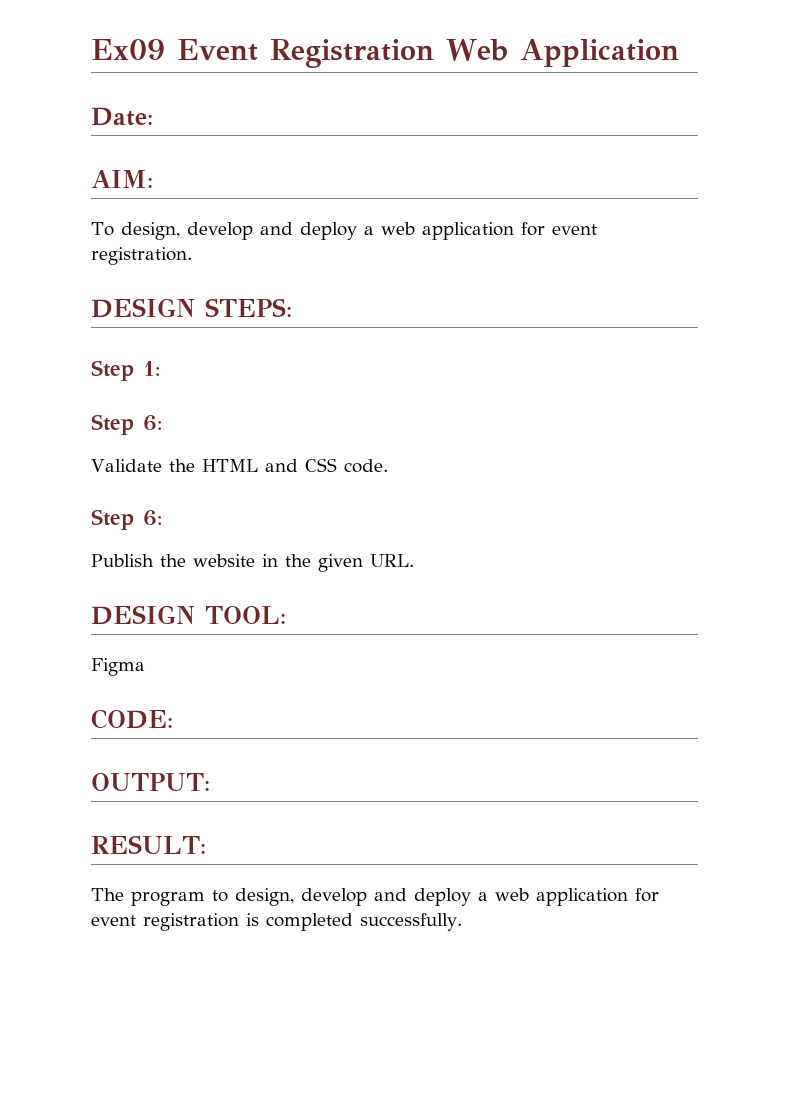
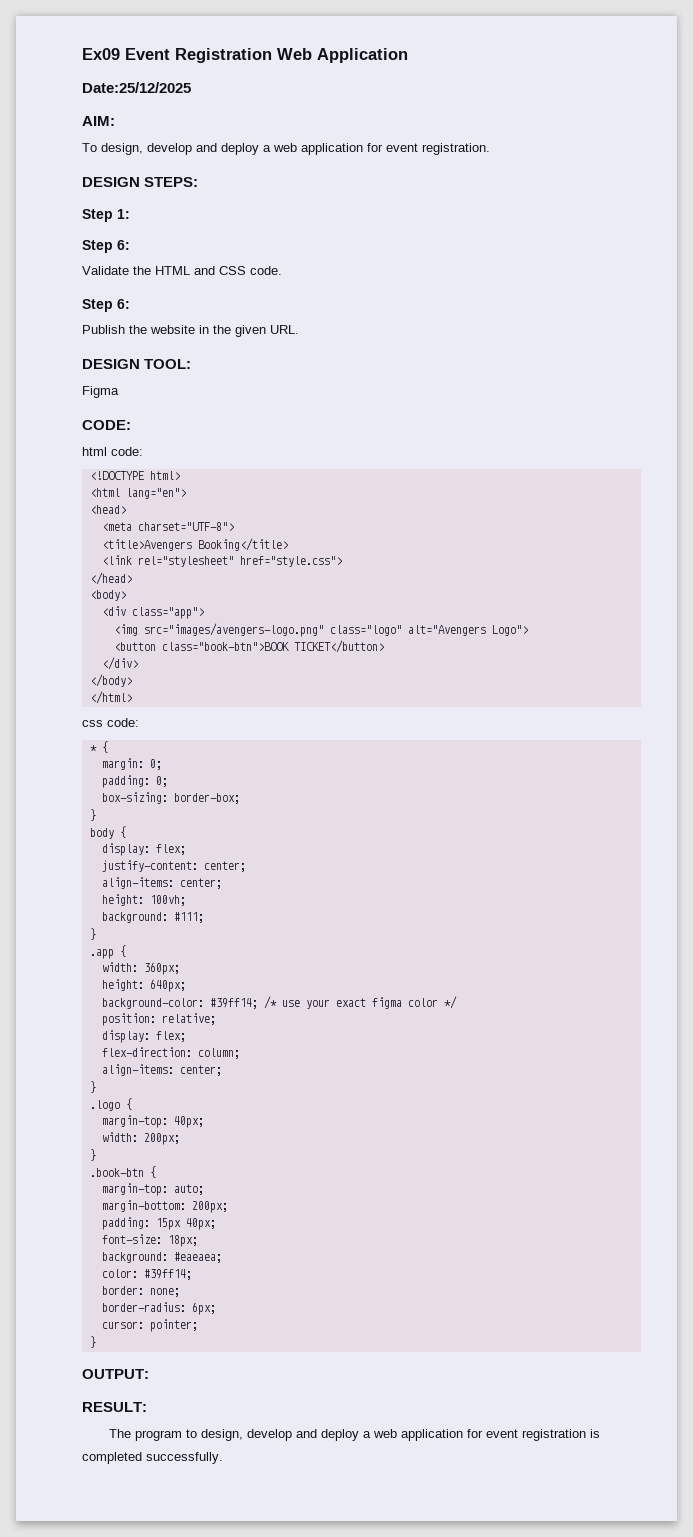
- Date:
+ Date:25/12/2025
+ html code:
+ <!DOCTYPE html>
+ <html lang="en">
+ <head>
+ <meta charset="UTF-8">
+ <title>Avengers Booking</title>
+ <link rel="stylesheet" href="style.css">
+ </head>
+ <body>
+ <div class="app">
+ <img src="images/avengers-logo.png" class="logo" alt="Avengers Logo">
+ <button class="book-btn">BOOK TICKET</button>
+ </div>
+ </body>
+ </html>
+ css code:
+ * {
+ margin: 0;
+ padding: 0;
+ box-sizing: border-box;
+ }
+ body {
+ display: flex;
+ justify-content: center;
+ align-items: center;
+ height: 100vh;
+ background: #111;
+ }
+ .app {
+ width: 360px;
+ height: 640px;
+ background-color: #39ff14; /* use your exact figma color */
+ position: relative;
+ display: flex;
+ flex-direction: column;
+ align-items: center;
+ }
+ .logo {
+ margin-top: 40px;
+ width: 200px;
+ }
+ .book-btn {
+ margin-top: auto;
+ margin-bottom: 200px;
+ padding: 15px 40px;
+ font-size: 18px;
+ background: #eaeaea;
+ color: #39ff14;
+ border: none;
+ border-radius: 6px;
+ cursor: pointer;
+ }

